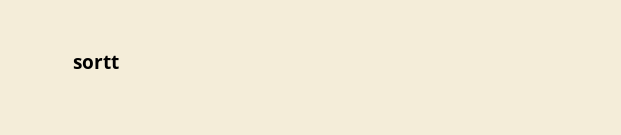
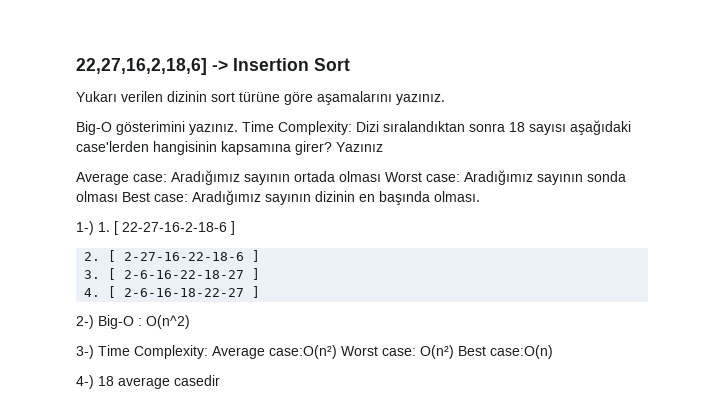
- sortt
+ 22,27,16,2,18,6] -> Insertion Sort
+ Yukarı verilen dizinin sort türüne göre aşamalarını yazınız.
+ Big-O gösterimini yazınız. Time Complexity: Dizi sıralandıktan sonra 18 sayısı aşağıdaki case'lerden hangisinin kapsamına girer? Yazınız
+ Average case: Aradığımız sayının ortada olması Worst case: Aradığımız sayının sonda olması Best case: Aradığımız sayının dizinin en başında olması.
+ 1-) 1. [ 22-27-16-2-18-6 ]
+ 2. [ 2-27-16-22-18-6 ]
+ 3. [ 2-6-16-22-18-27 ]
+ 4. [ 2-6-16-18-22-27 ]
+ 2-) Big-O : O(n^2)
+ 3-) Time Complexity: Average case:O(n²) Worst case: O(n²) Best case:O(n)
+ 4-) 18 average casedir

